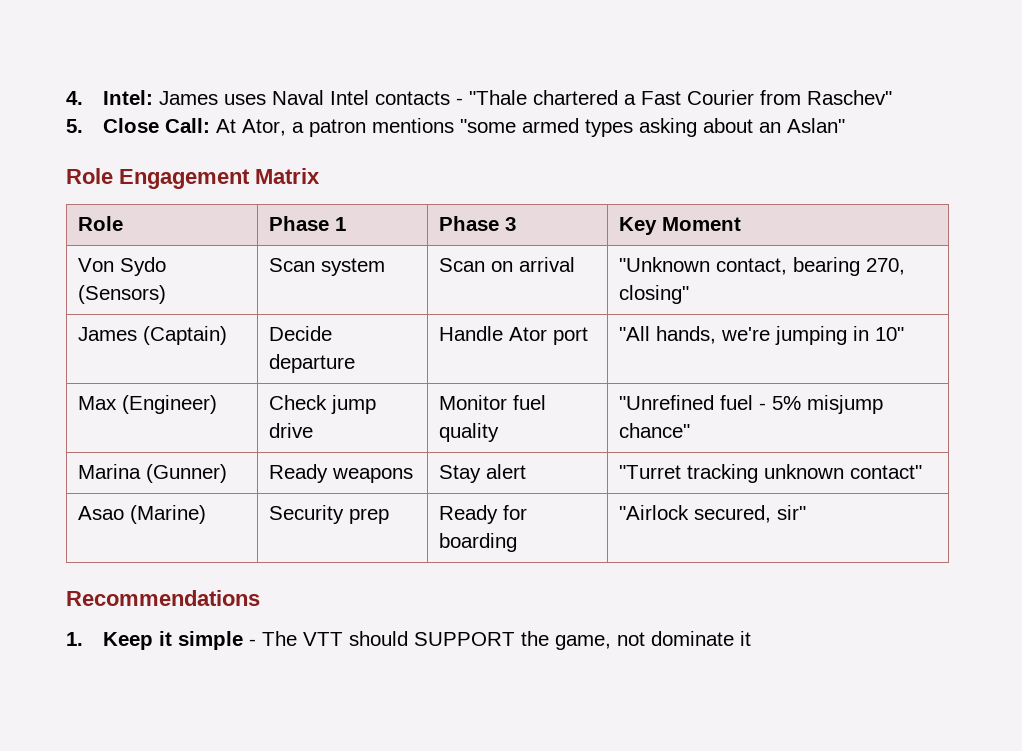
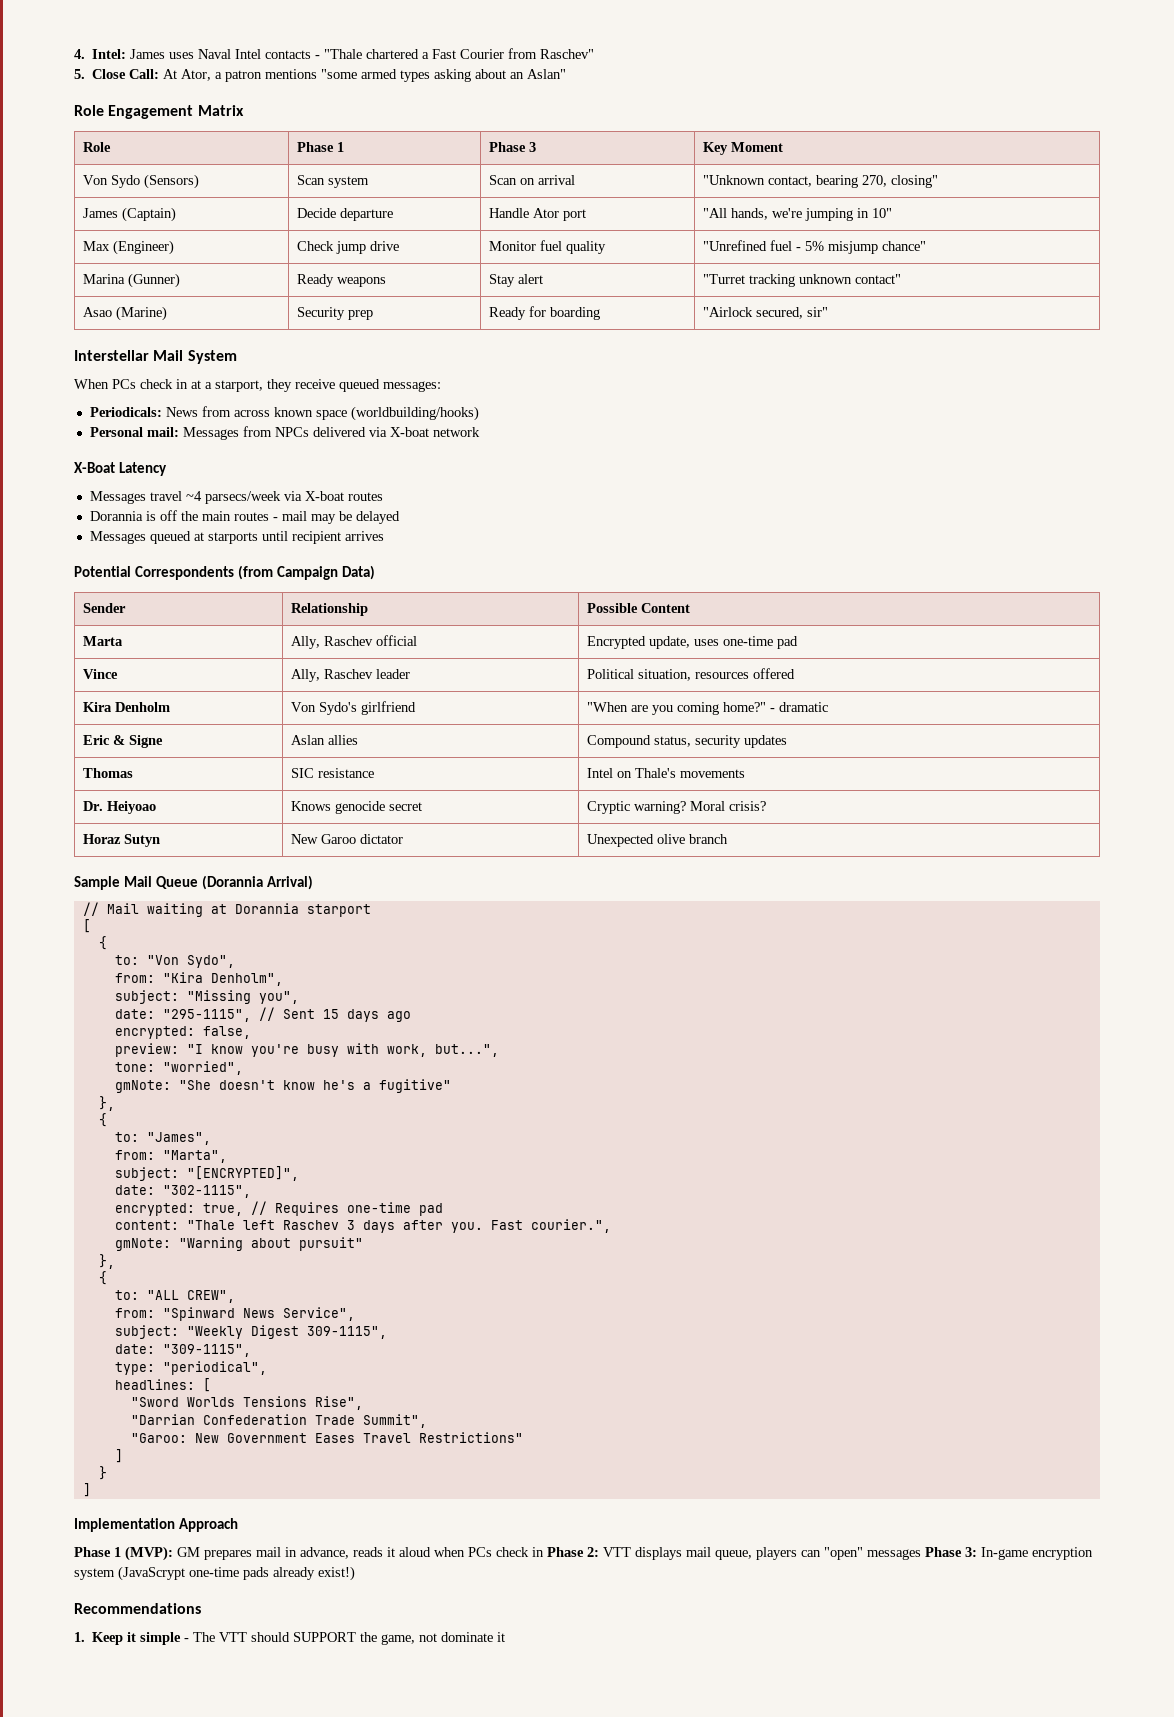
+ Interstellar Mail System
+ When PCs check in at a starport, they receive queued messages:
+ Periodicals: News from across known space (worldbuilding/hooks)
+ Personal mail: Messages from NPCs delivered via X-boat network
+ X-Boat Latency
+ Messages travel ~4 parsecs/week via X-boat routes
+ Dorannia is off the main routes - mail may be delayed
+ Messages queued at starports until recipient arrives
+ Potential Correspondents (from Campaign Data)
+ Sender | Relationship | Possible Content
+ Marta | Ally, Raschev official | Encrypted update, uses one-time pad
+ Vince | Ally, Raschev leader | Political situation, resources offered
+ Kira Denholm | Von Sydo's girlfriend | "When are you coming home?" - dramatic
+ Eric & Signe | Aslan allies | Compound status, security updates
+ Thomas | SIC resistance | Intel on Thale's movements
+ Dr. Heiyoao | Knows genocide secret | Cryptic warning? Moral crisis?
+ Horaz Sutyn | New Garoo dictator | Unexpected olive branch
+ Sample Mail Queue (Dorannia Arrival)
+ // Mail waiting at Dorannia starport
+ [
+ {
+ to: "Von Sydo",
+ from: "Kira Denholm",
+ subject: "Missing you",
+ date: "295-1115", // Sent 15 days ago
+ encrypted: false,
+ preview: "I know you're busy with work, but...",
+ tone: "worried",
+ gmNote: "She doesn't know he's a fugitive"
+ },
+ {
+ to: "James",
+ from: "Marta",
+ subject: "[ENCRYPTED]",
+ date: "302-1115",
+ encrypted: true, // Requires one-time pad
+ content: "Thale left Raschev 3 days after you. Fast courier.",
+ gmNote: "Warning about pursuit"
+ },
+ {
+ to: "ALL CREW",
+ from: "Spinward News Service",
+ subject: "Weekly Digest 309-1115",
+ date: "309-1115",
+ type: "periodical",
+ headlines: [
+ "Sword Worlds Tensions Rise",
+ "Darrian Confederation Trade Summit",
+ "Garoo: New Government Eases Travel Restrictions"
+ ]
+ }
+ ]
+ Implementation Approach
+ Phase 1 (MVP): GM prepares mail in advance, reads it aloud when PCs check in Phase 2: VTT displays mail queue, players can "open" messages Phase 3: In-game encryption system (JavaScrypt one-time pads already exist!)

